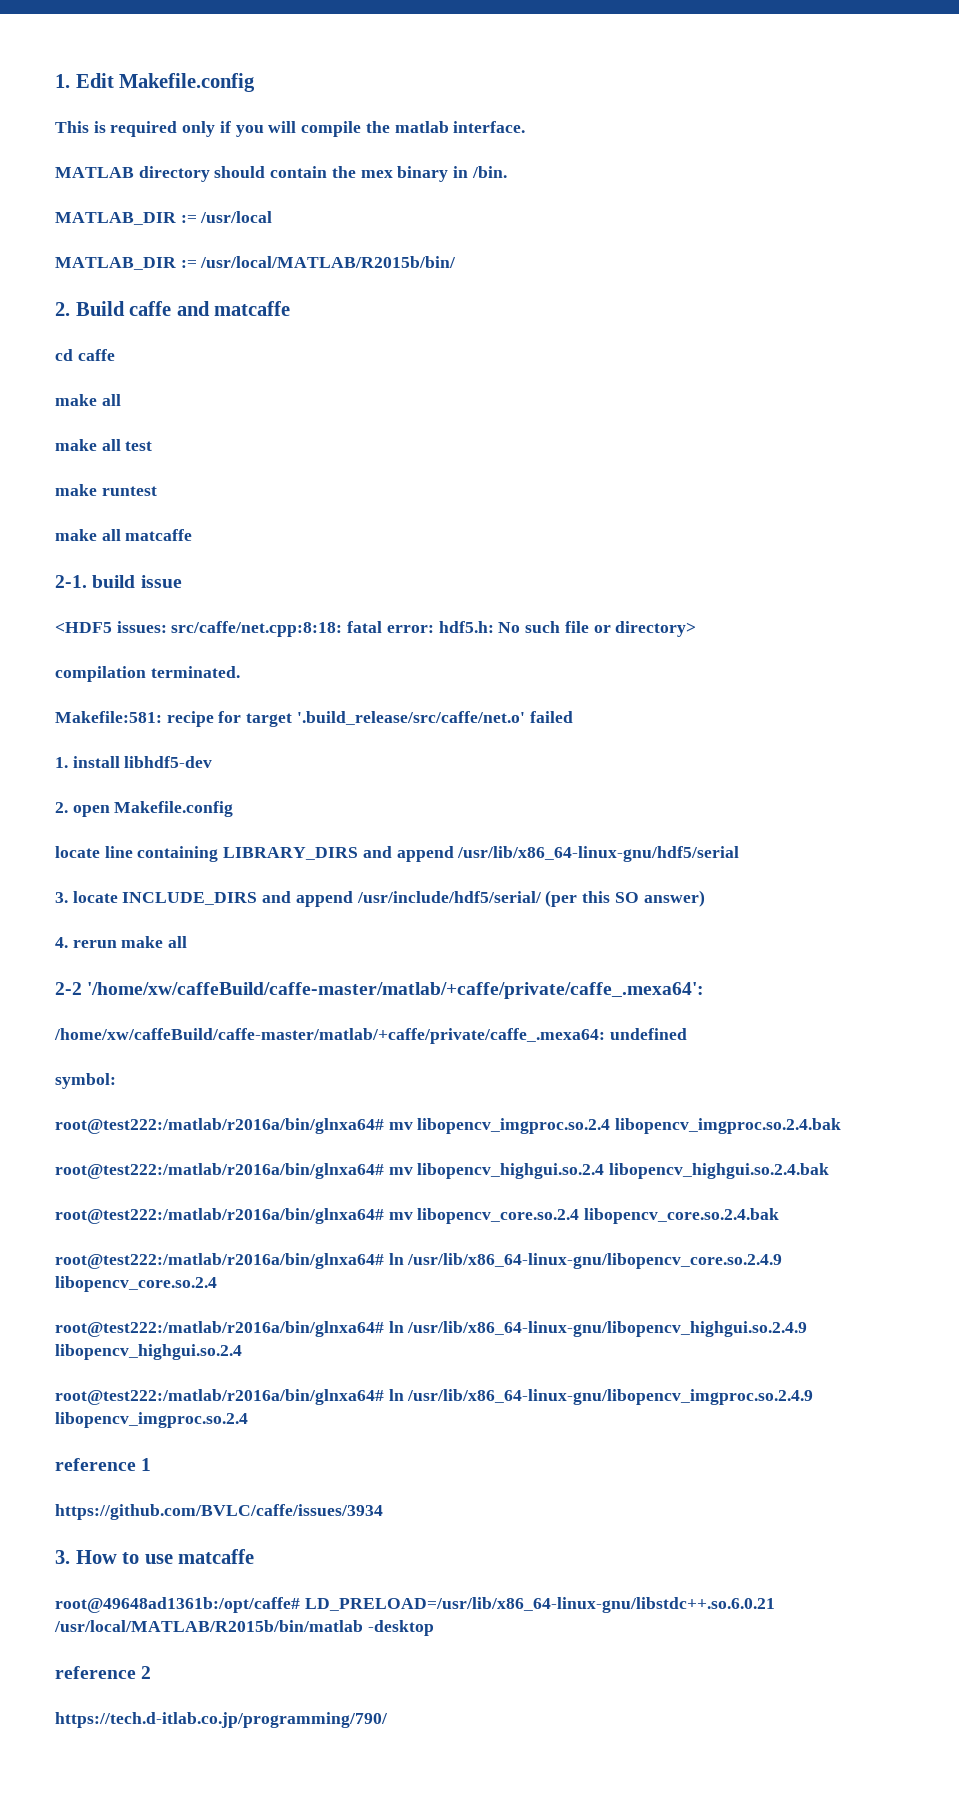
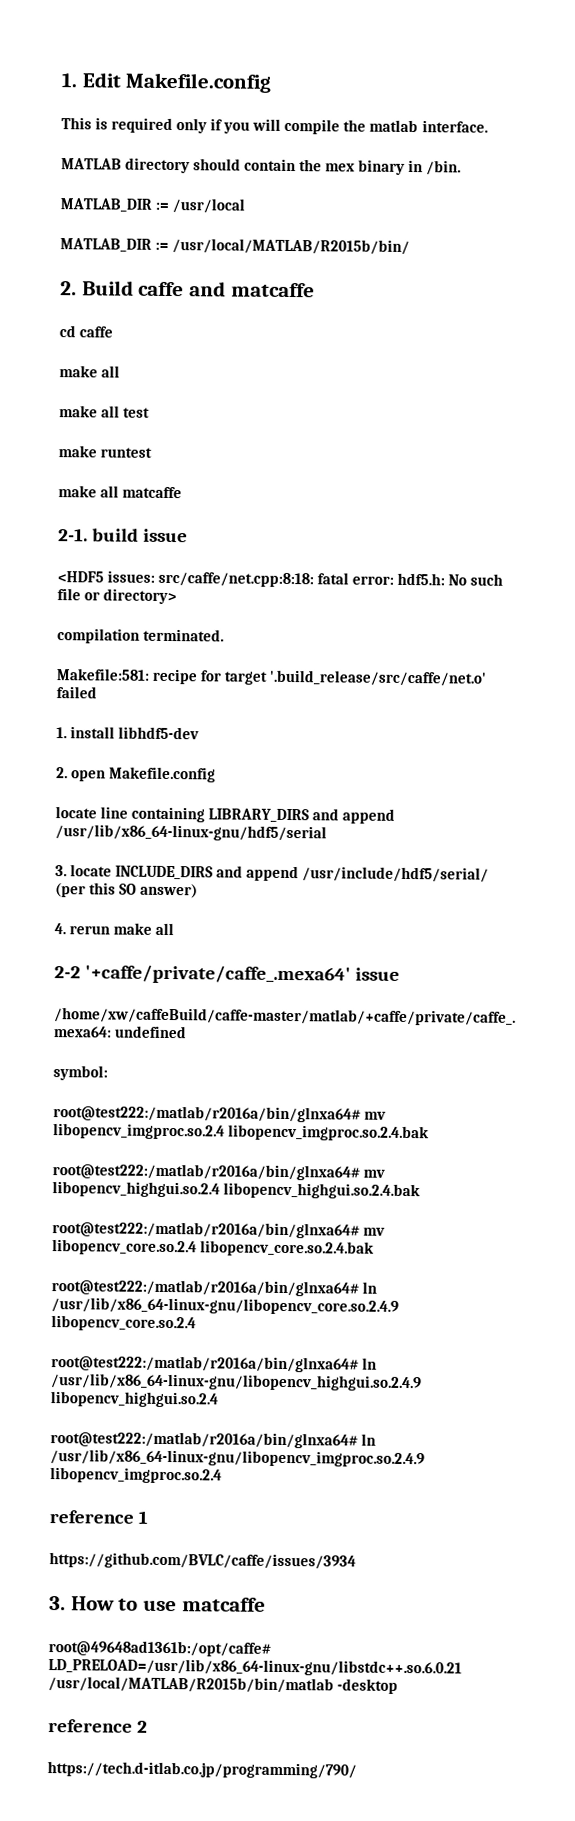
- 2-2 '/home/xw/caffeBuild/caffe-master/matlab/+caffe/private/caffe_.mexa64':
+ 2-2 '+caffe/private/caffe_.mexa64' issue

